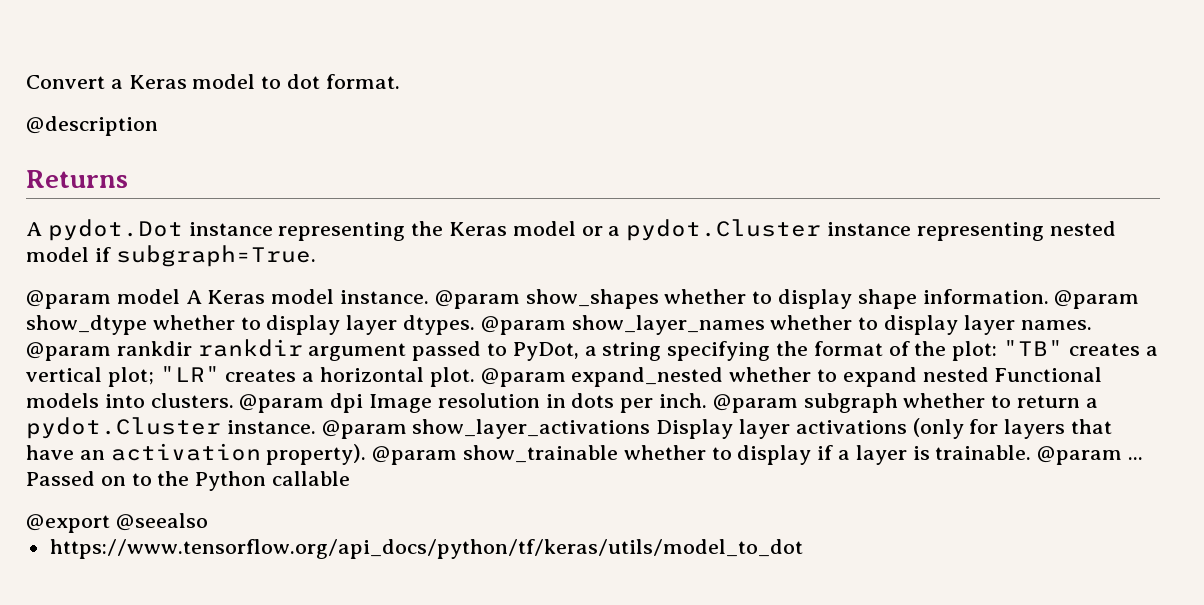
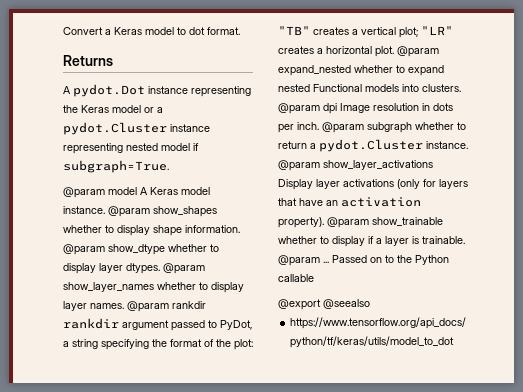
- @description

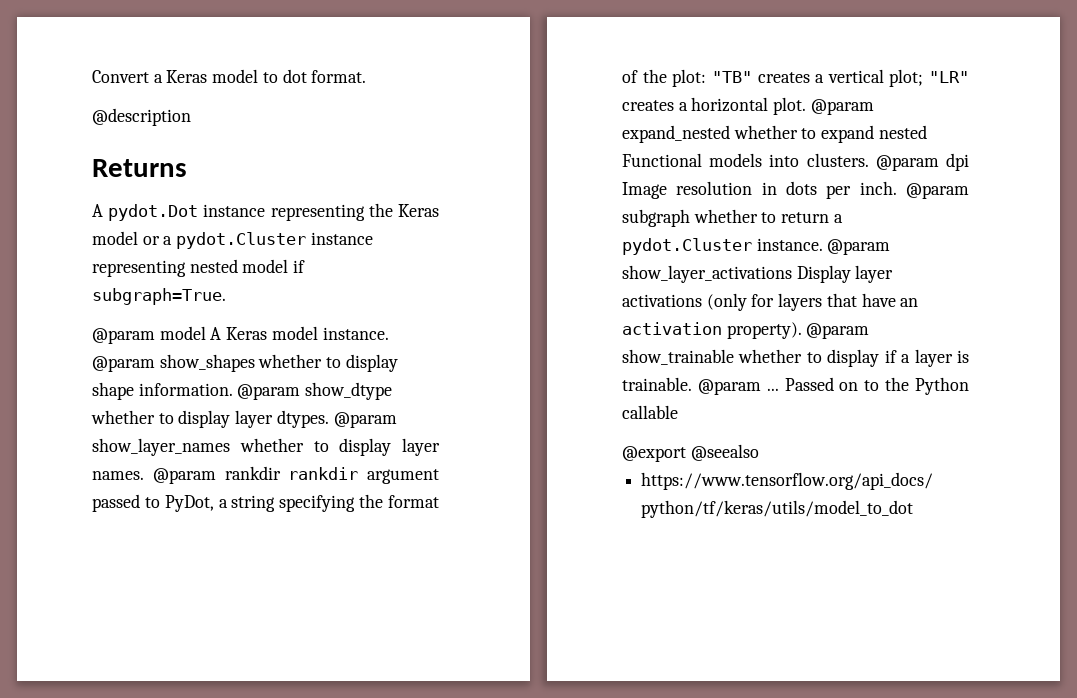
+ @description

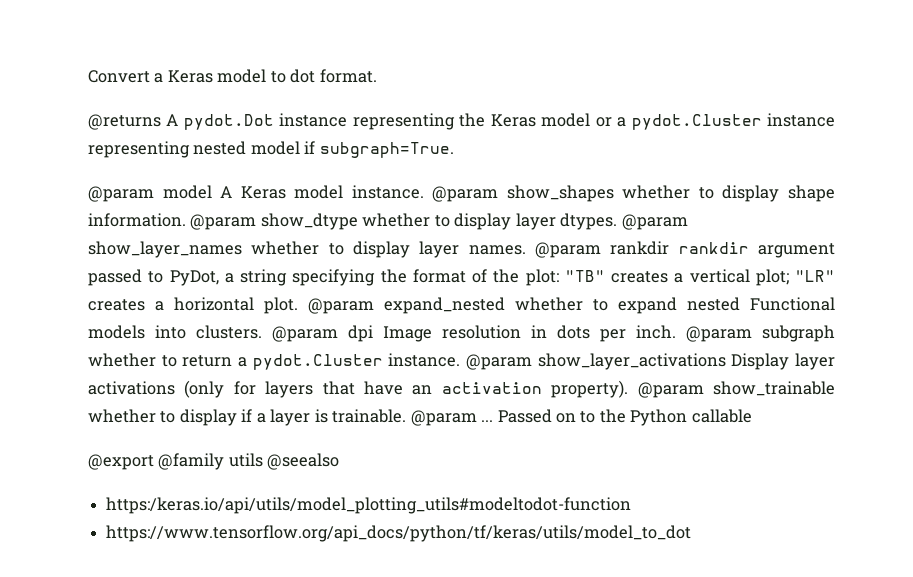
- @description
- Returns
- A pydot.Dot instance representing the Keras model or a pydot.Cluster instance representing nested model if subgraph=True.
+ @returns A pydot.Dot instance representing the Keras model or a pydot.Cluster instance representing nested model if subgraph=True.
- @export @seealso
+ @export @family utils @seealso
+ https:/keras.io/api/utils/model_plotting_utils#modeltodot-function

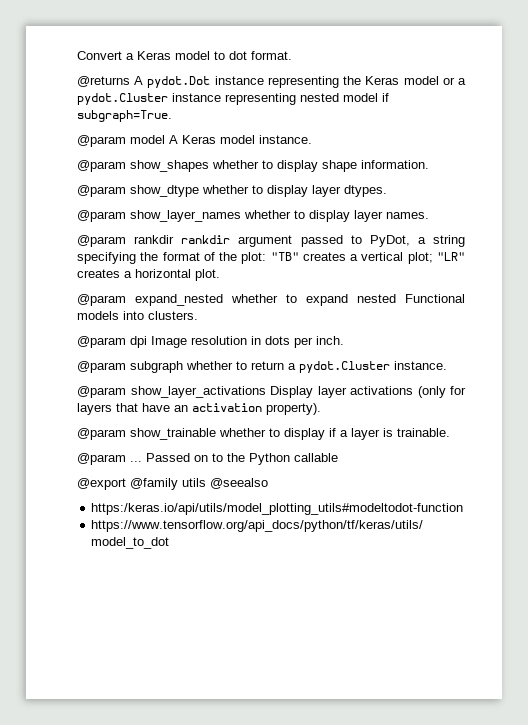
- @param model A Keras model instance. @param show_shapes whether to display shape information. @param show_dtype whether to display layer dtypes. @param show_layer_names whether to display layer names. @param rankdir rankdir argument passed to PyDot, a string specifying the format of the plot:
+ @param model A Keras model instance.
+ @param show_shapes whether to display shape information.
+ @param show_dtype whether to display layer dtypes.
+ @param show_layer_names whether to display layer names.
+ @param rankdir rankdir argument passed to PyDot, a string specifying the format of the plot:
- "LR" creates a horizontal plot. @param expand_nested whether to expand nested Functional models into clusters. @param dpi Image resolution in dots per inch. @param subgraph whether to return a pydot.Cluster instance. @param show_layer_activations Display layer activations (only for layers that have an activation property). @param show_trainable whether to display if a layer is trainable. @param ...
+ "LR" creates a horizontal plot.
+ @param expand_nested whether to expand nested Functional models into clusters.
+ @param dpi Image resolution in dots per inch.
+ @param subgraph whether to return a pydot.Cluster instance.
+ @param show_layer_activations Display layer activations (only for layers that have an activation property).
+ @param show_trainable whether to display if a layer is trainable.
+ @param ...

